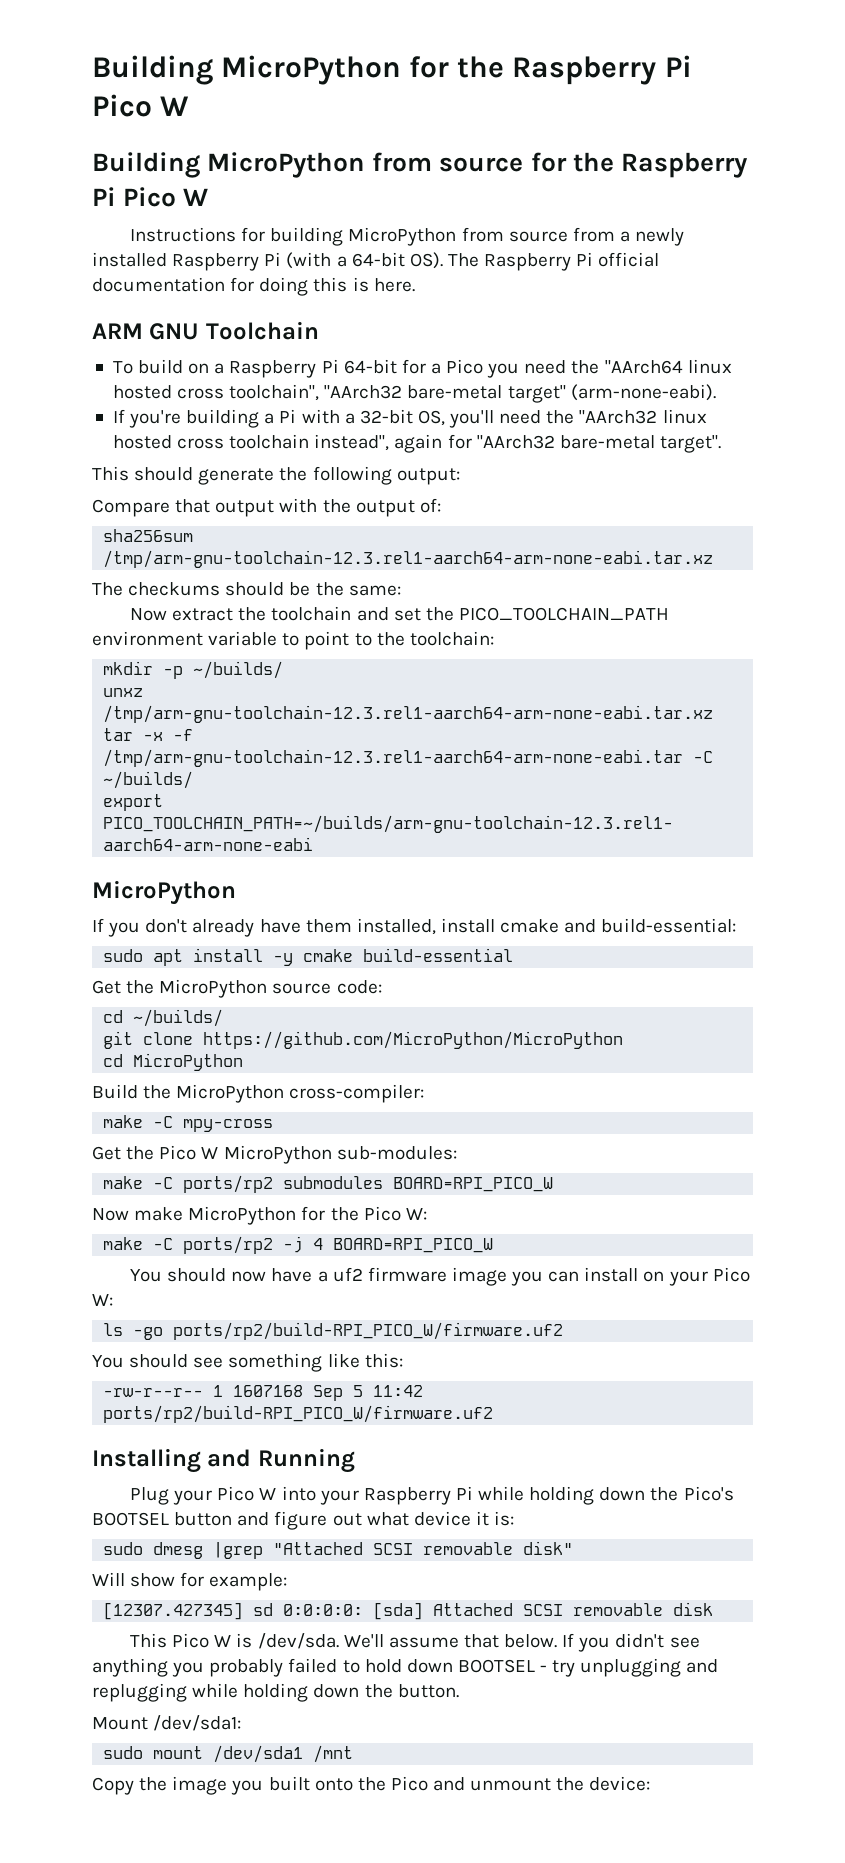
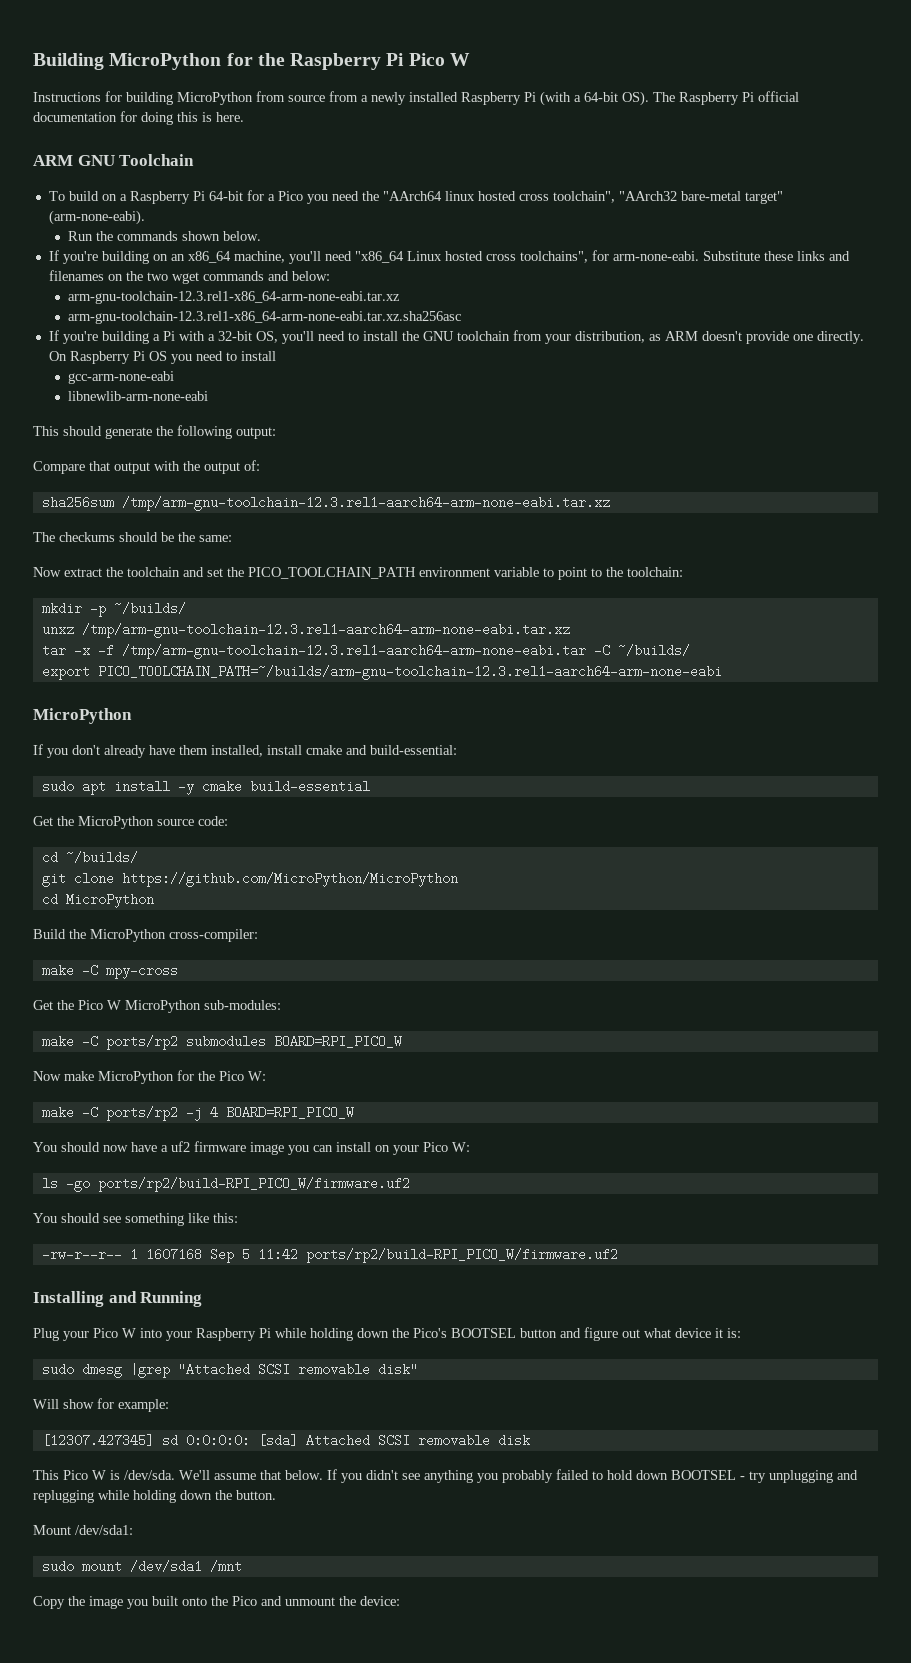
- Building MicroPython from source for the Raspberry Pi Pico W
+ Run the commands shown below.
+ If you're building on an x86_64 machine, you'll need "x86_64 Linux hosted cross toolchains", for arm-none-eabi. Substitute these links and filenames on the two wget commands and below:
+ arm-gnu-toolchain-12.3.rel1-x86_64-arm-none-eabi.tar.xz
+ arm-gnu-toolchain-12.3.rel1-x86_64-arm-none-eabi.tar.xz.sha256asc
- If you're building a Pi with a 32-bit OS, you'll need the "AArch32 linux hosted cross toolchain instead", again for "AArch32 bare-metal target".
+ If you're building a Pi with a 32-bit OS, you'll need to install the GNU toolchain from your distribution, as ARM doesn't provide one directly. On Raspberry Pi OS you need to install
+ gcc-arm-none-eabi
+ libnewlib-arm-none-eabi

